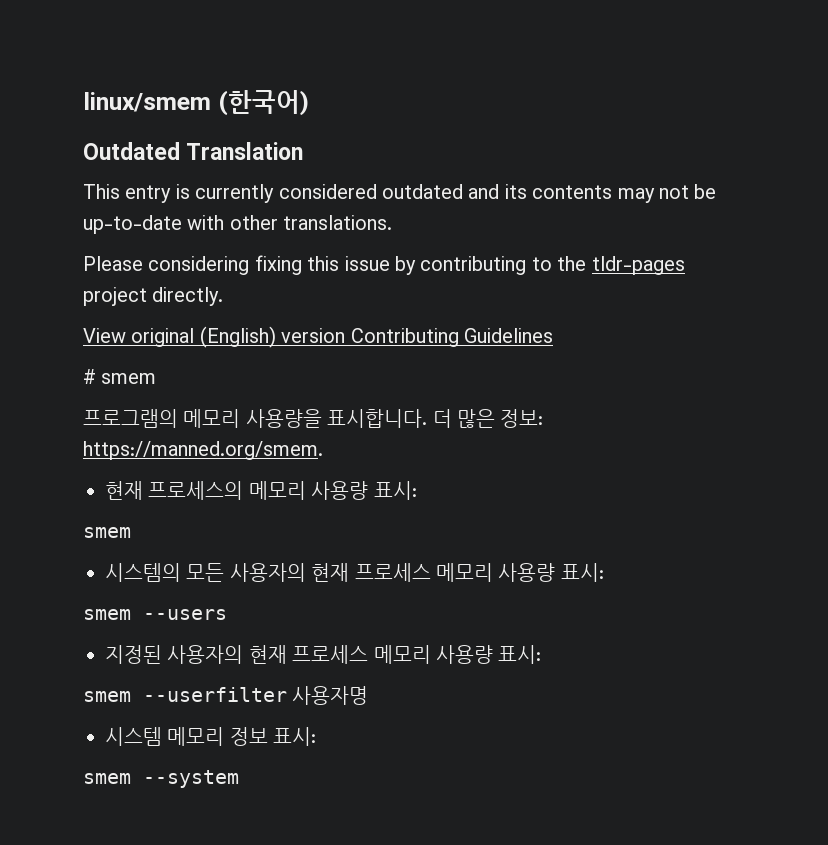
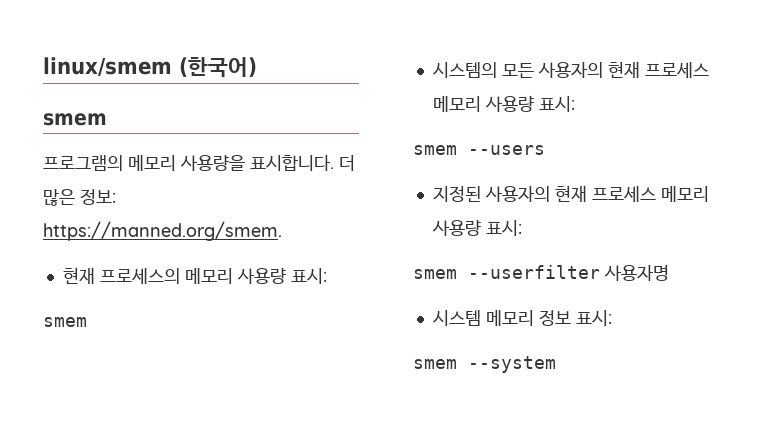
  linux/smem (한국어)
- Outdated Translation
- This entry is currently considered outdated and its contents may not be up-to-date with other translations.
- Please considering fixing this issue by contributing to the tldr-pages project directly.
- View original (English) version Contributing Guidelines
- # smem
+ smem

